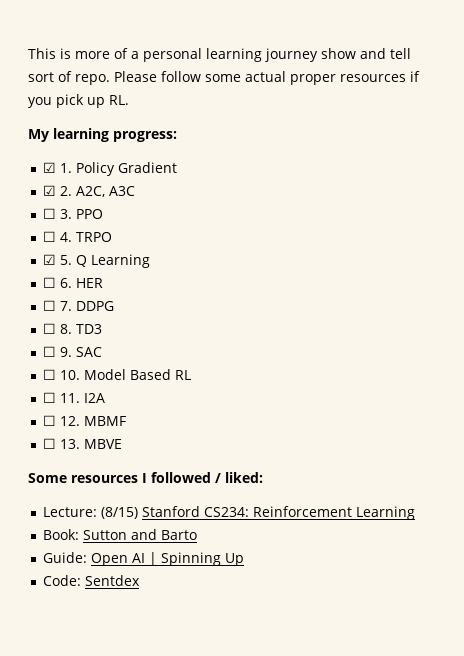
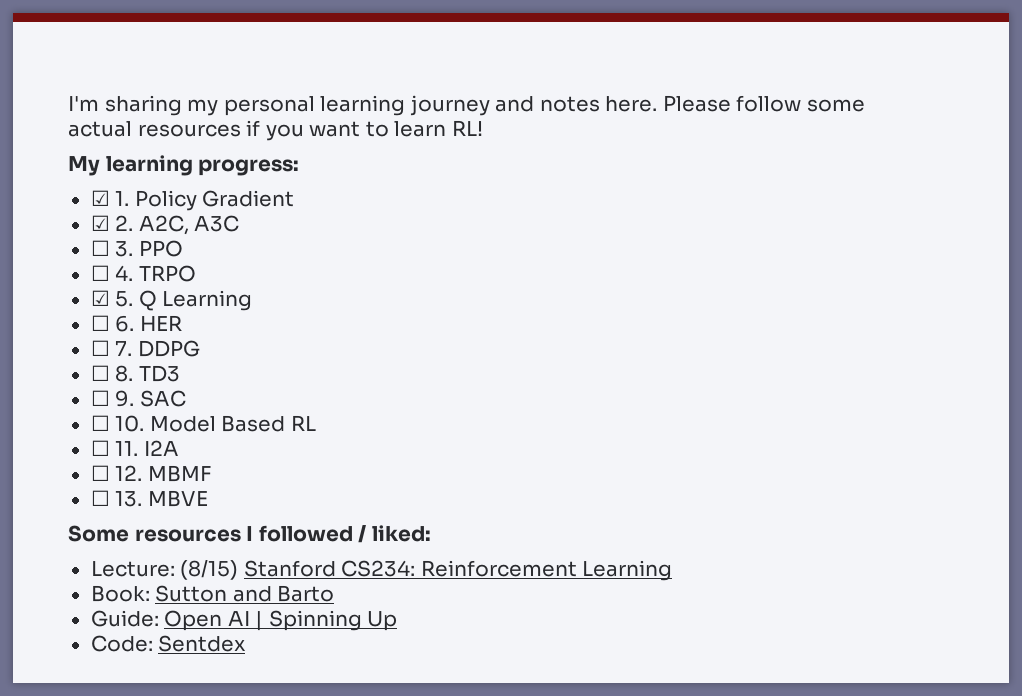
- This is more of a personal learning journey show and tell sort of repo.
+ I'm sharing my personal learning journey and notes here.
- Please follow some actual proper resources if you pick up RL.
+ Please follow some actual resources if you want to learn RL!

